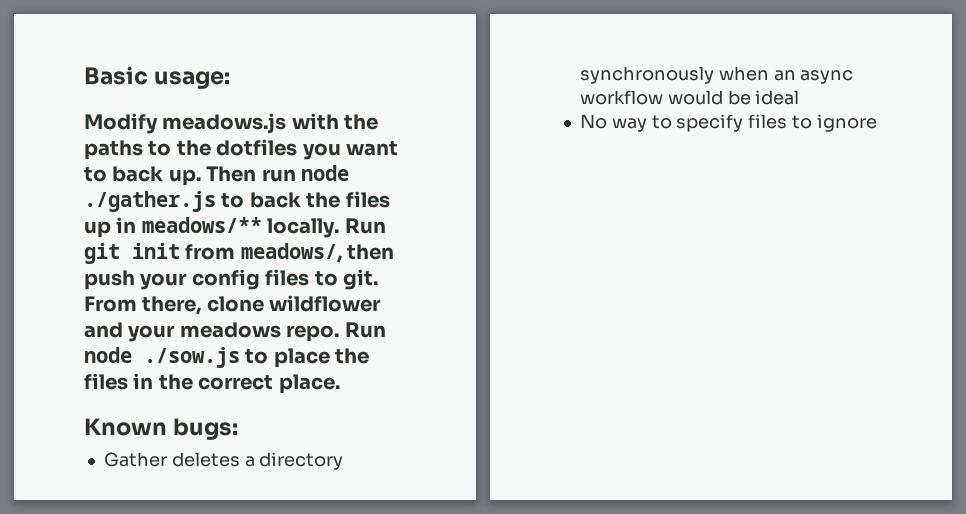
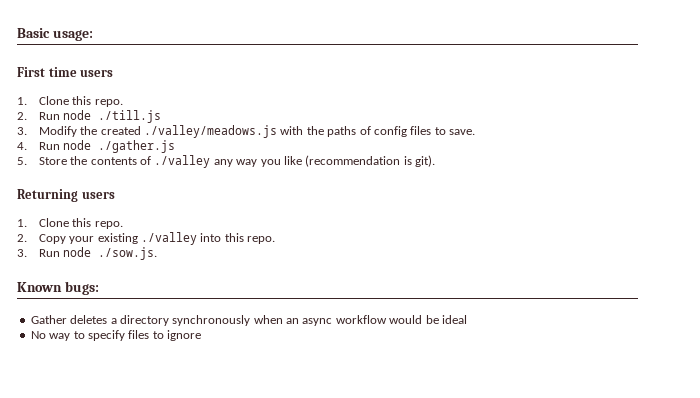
- Modify meadows.js with the paths to the dotfiles you want to back up. Then run node ./gather.js to back the files up in meadows/** locally. Run git init from meadows/, then push your config files to git. From there, clone wildflower and your meadows repo. Run node ./sow.js to place the files in the correct place.
+ First time users
+ 1. Clone this repo.
+ 2. Run node ./till.js
+ 3. Modify the created ./valley/meadows.js with the paths of config files to save.
+ 4. Run node ./gather.js
+ 5. Store the contents of ./valley any way you like (recommendation is git).
+ Returning users
+ 1. Clone this repo.
+ 2. Copy your existing ./valley into this repo.
+ 3. Run node ./sow.js.

